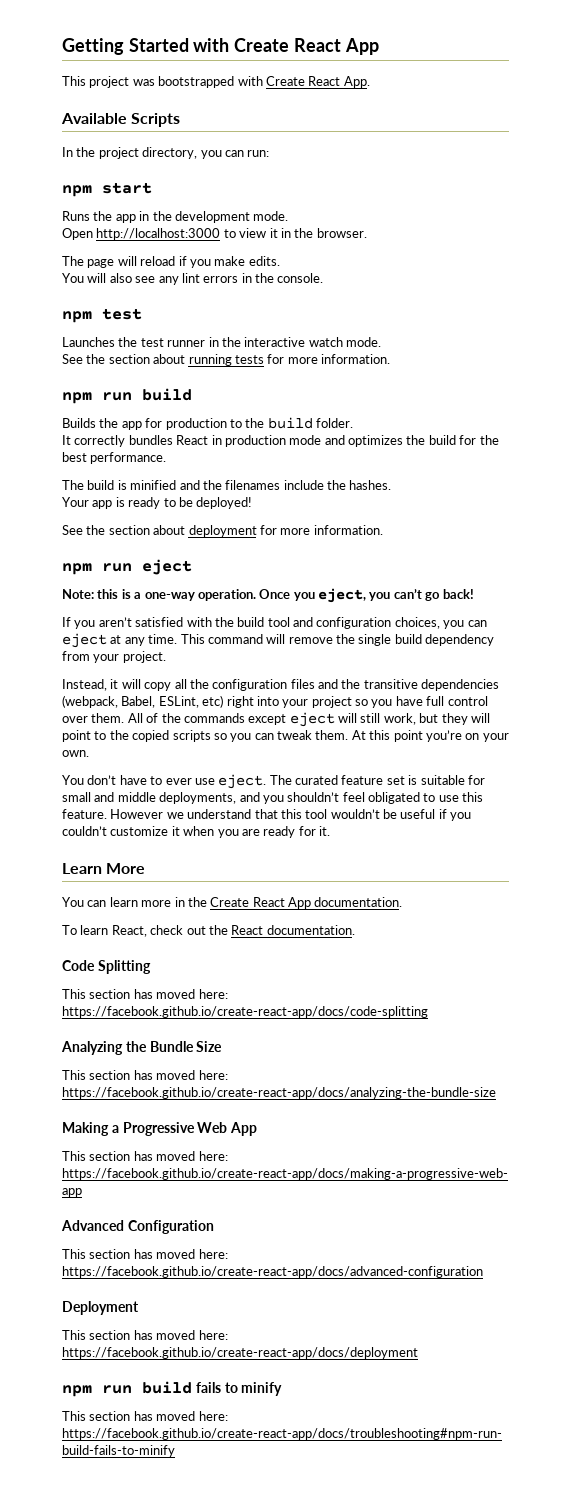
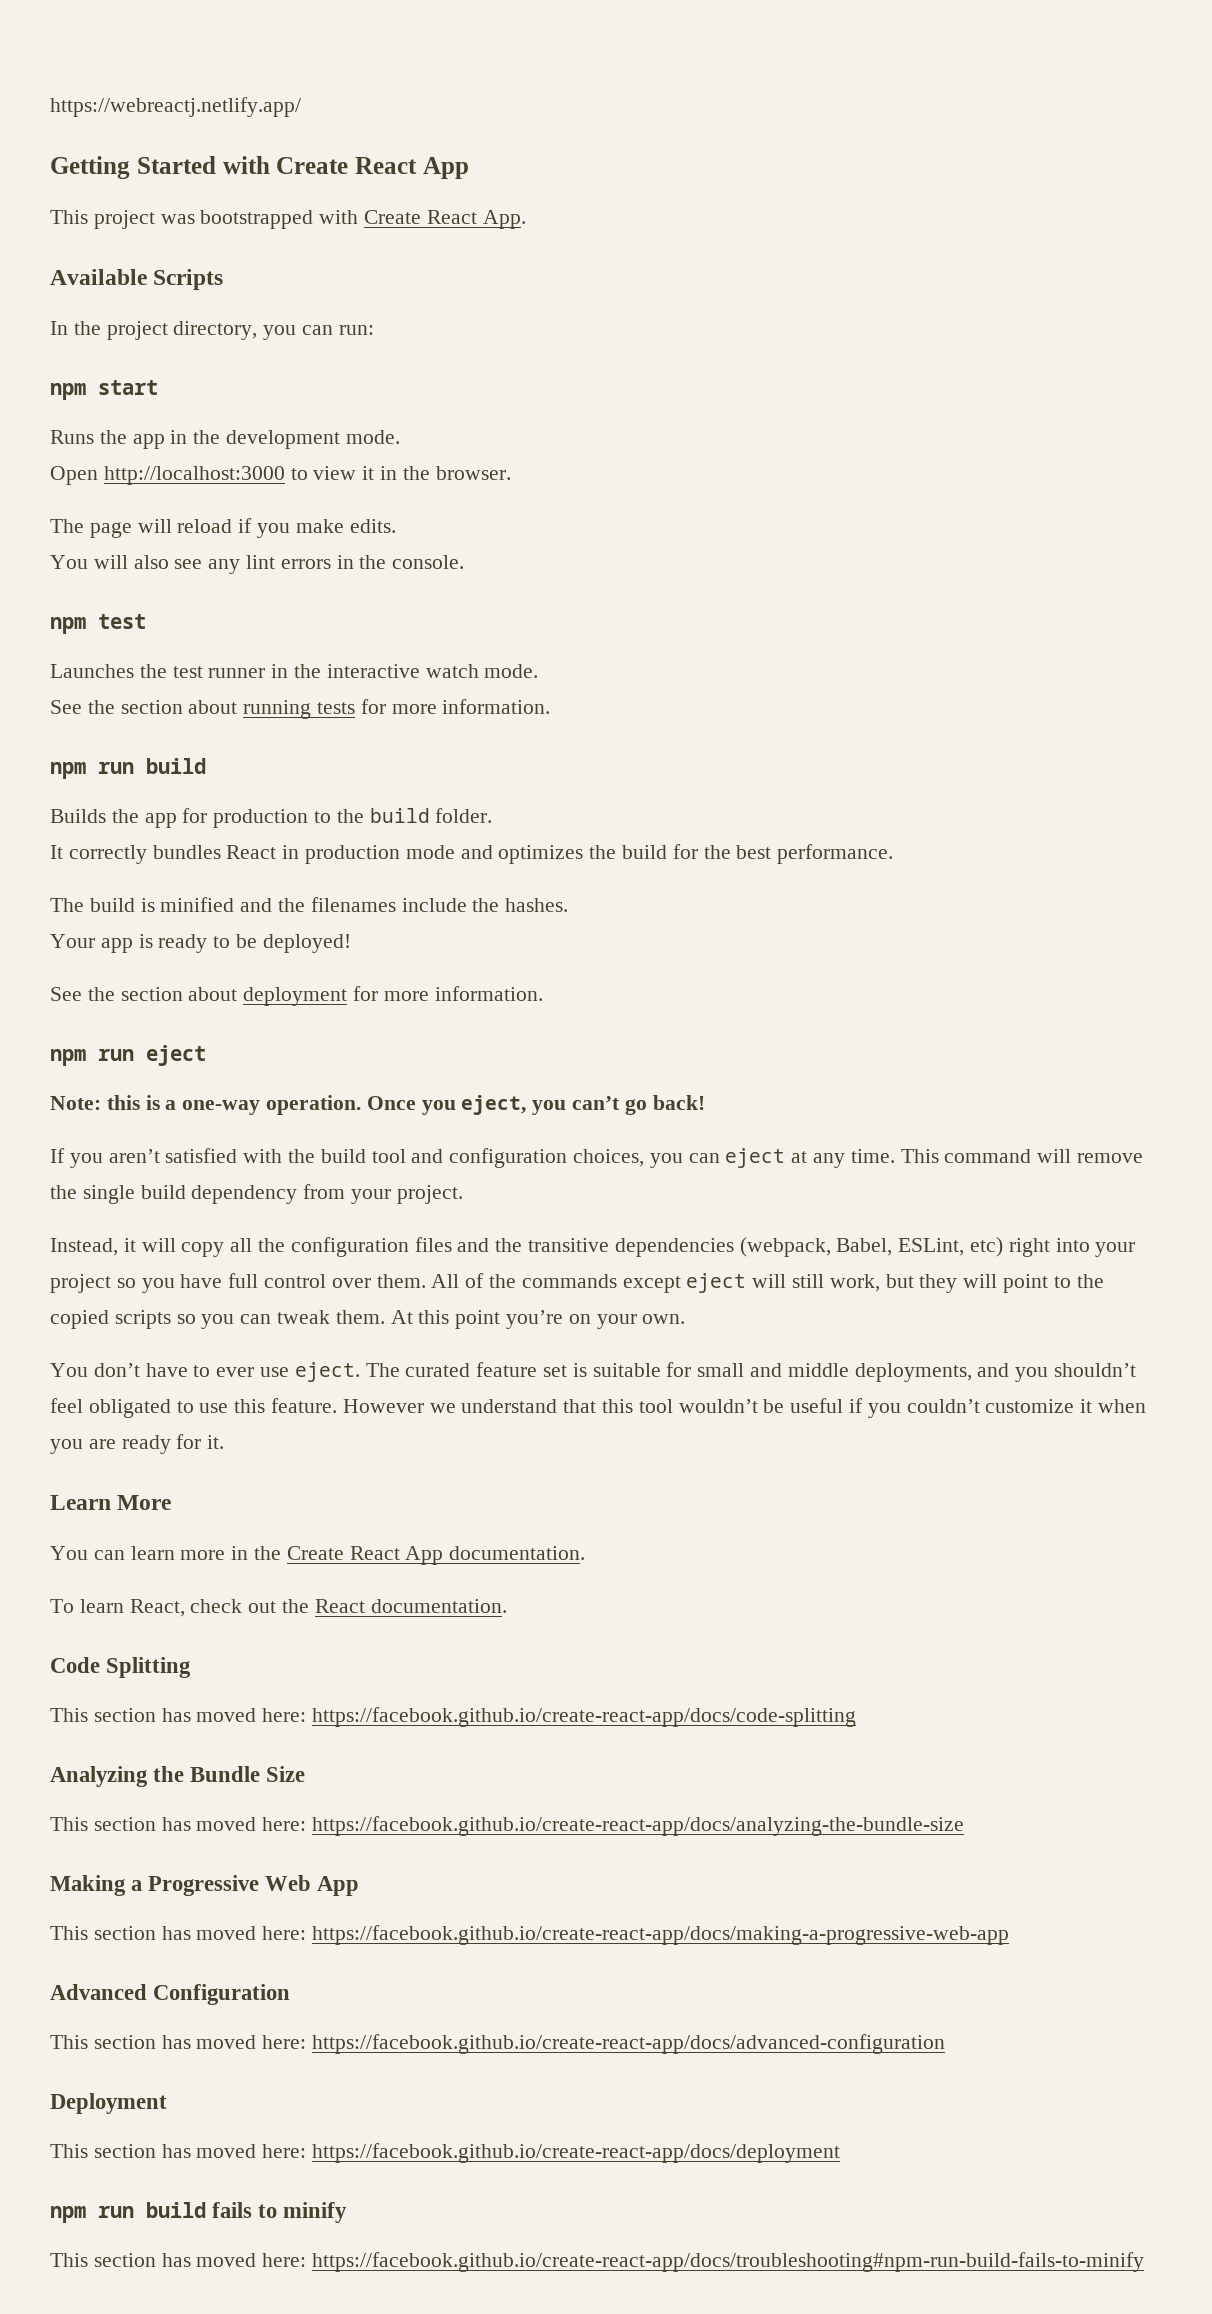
+ https://webreactj.netlify.app/

